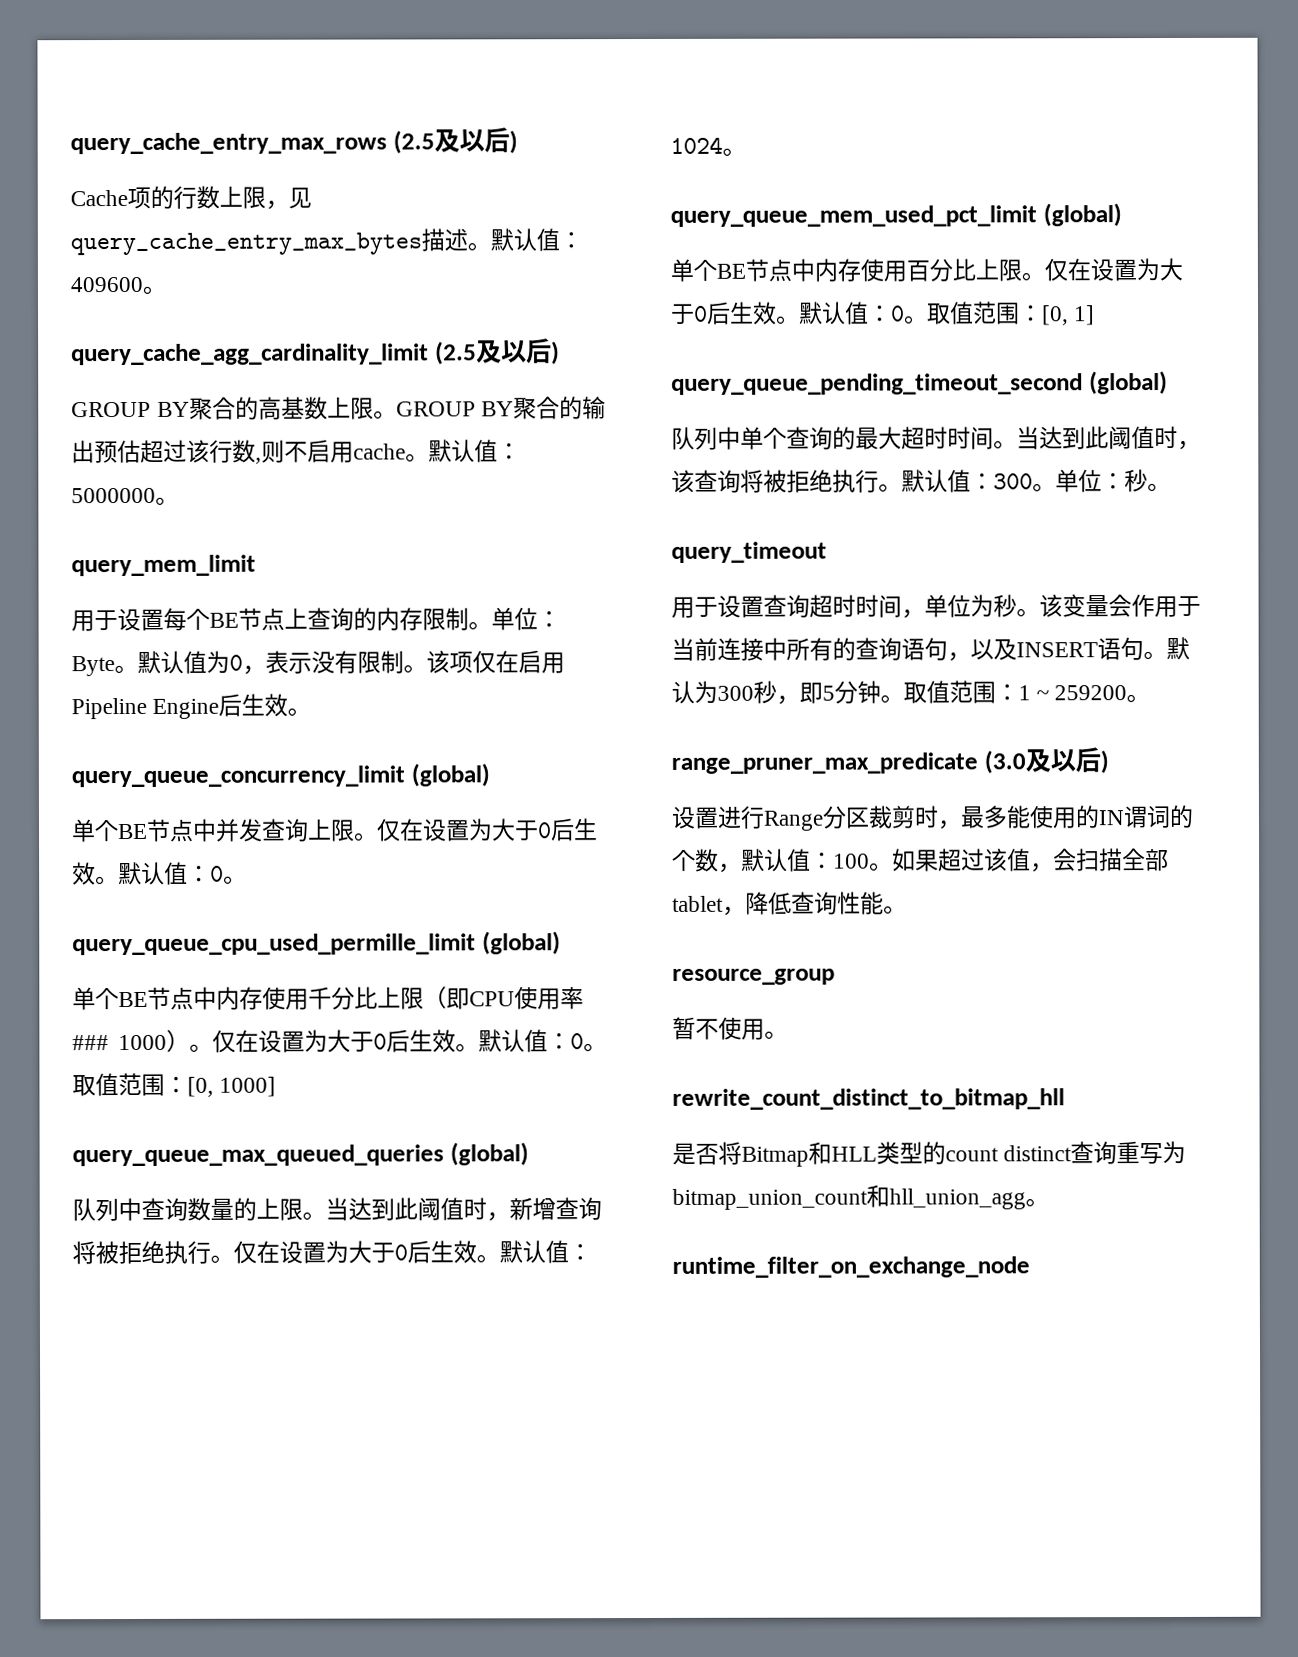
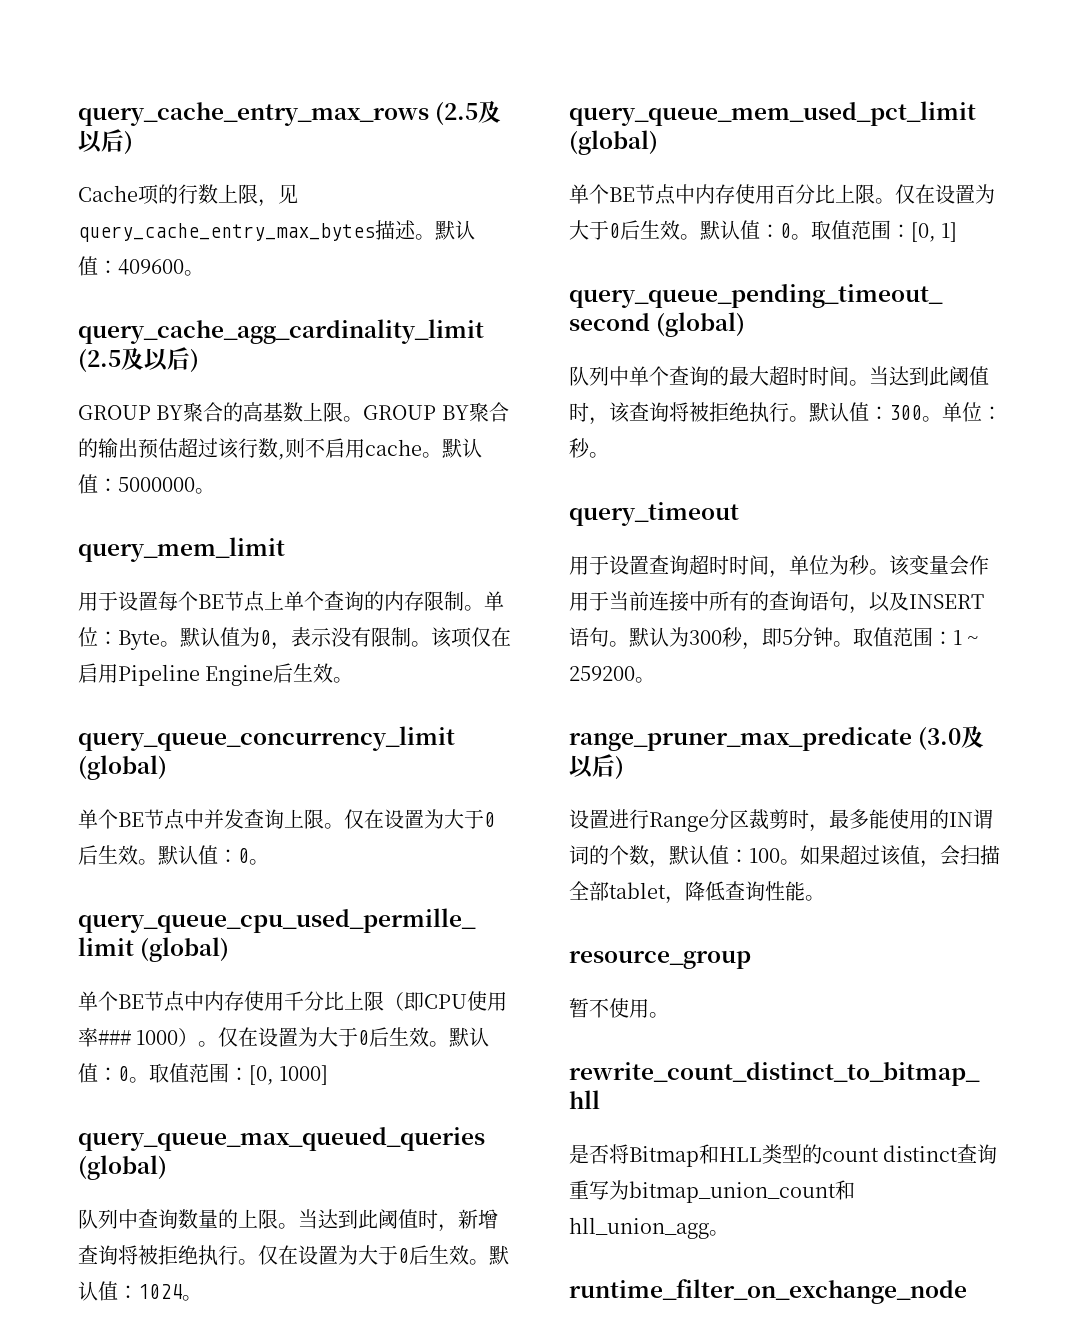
- 用于设置每个BE节点上查询的内存限制。
+ 用于设置每个BE节点上单个查询的内存限制。

